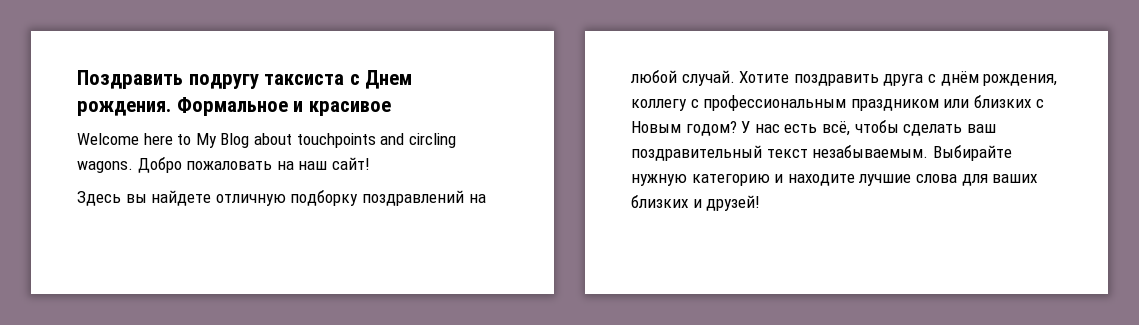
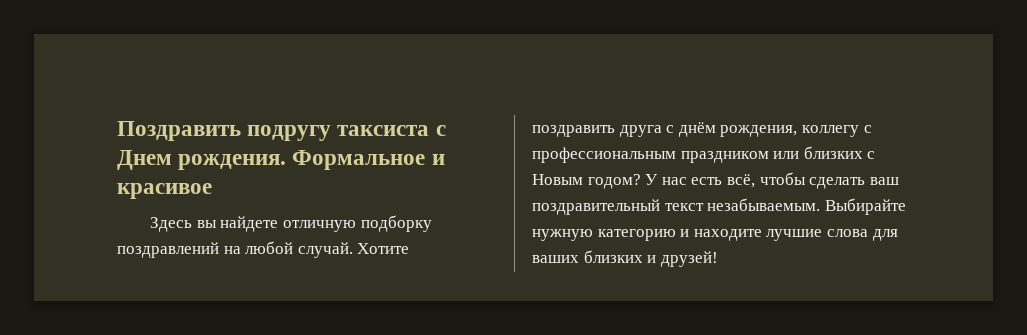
- Welcome here to My Blog about touchpoints and circling wagons. Добро пожаловать на наш сайт!

